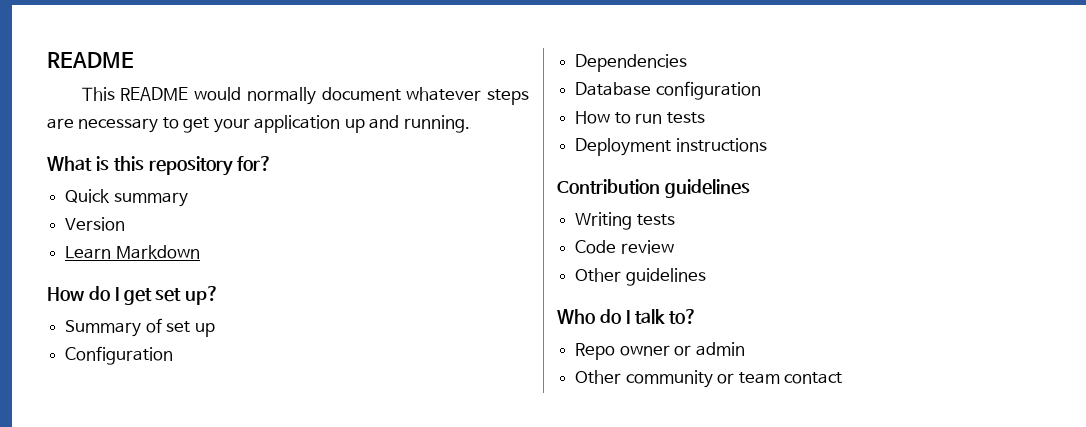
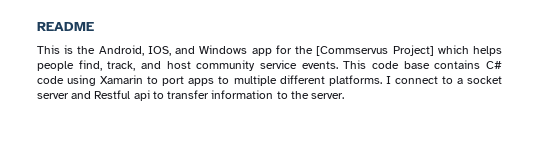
- This README would normally document whatever steps are necessary to get your application up and running.
- What is this repository for?
- Quick summary
- Version
- Learn Markdown
- How do I get set up?
- Summary of set up
- Configuration
- Dependencies
- Database configuration
- How to run tests
- Deployment instructions
- Contribution guidelines
- Writing tests
- Code review
- Other guidelines
- Who do I talk to?
- Repo owner or admin
- Other community or team contact
+ This is the Android, IOS, and Windows app for the [Commservus Project] which helps people find, track, and host community service events. This code base contains C# code using Xamarin to port apps to multiple different platforms. I connect to a socket server and Restful api to transfer information to the server.

